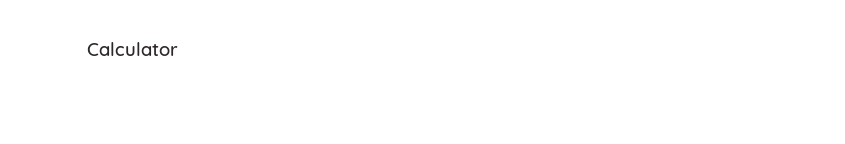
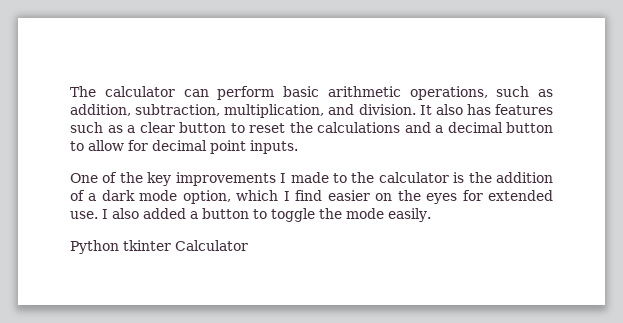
- Calculator
+ The calculator can perform basic arithmetic operations, such as addition, subtraction, multiplication, and division. It also has features such as a clear button to reset the calculations and a decimal button to allow for decimal point inputs.
+ One of the key improvements I made to the calculator is the addition of a dark mode option, which I find easier on the eyes for extended use. I also added a button to toggle the mode easily.
+ Python tkinter Calculator

